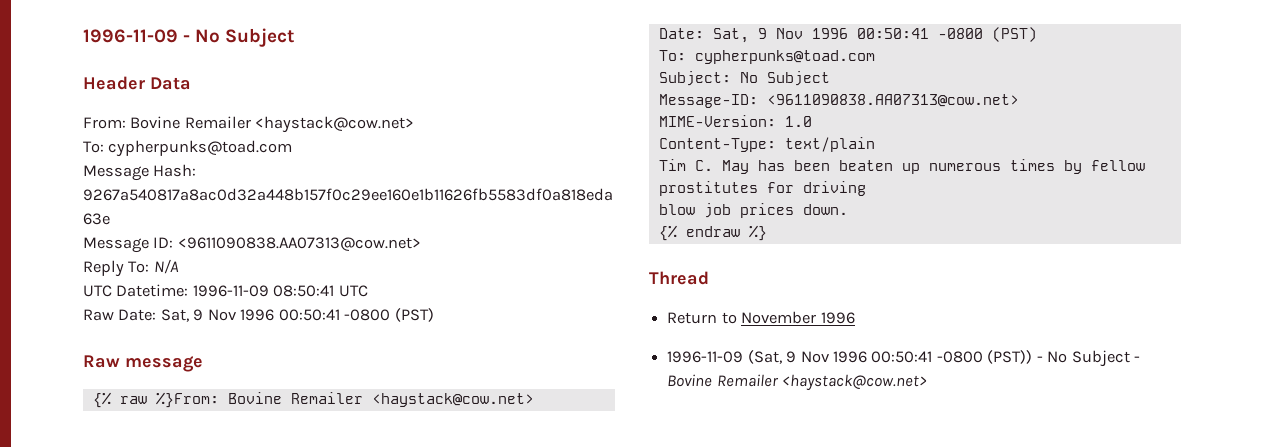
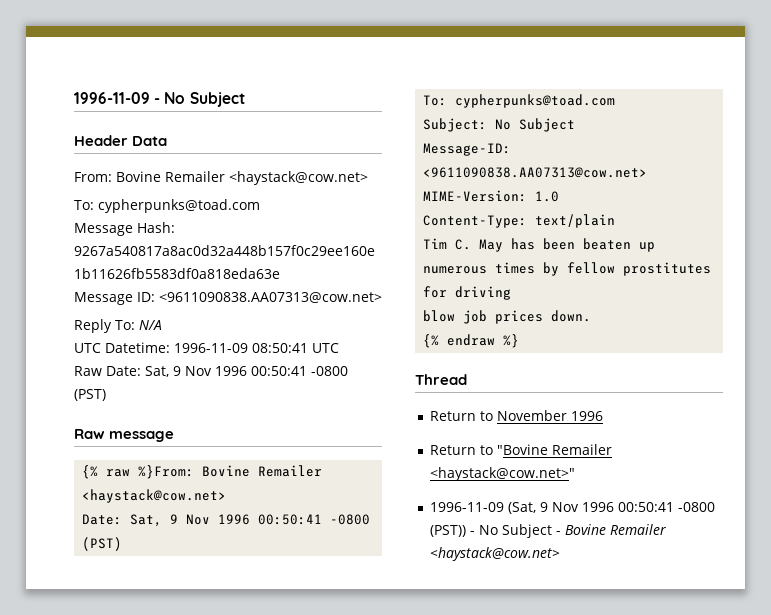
+ Return to "Bovine Remailer <haystack@cow.net>"

